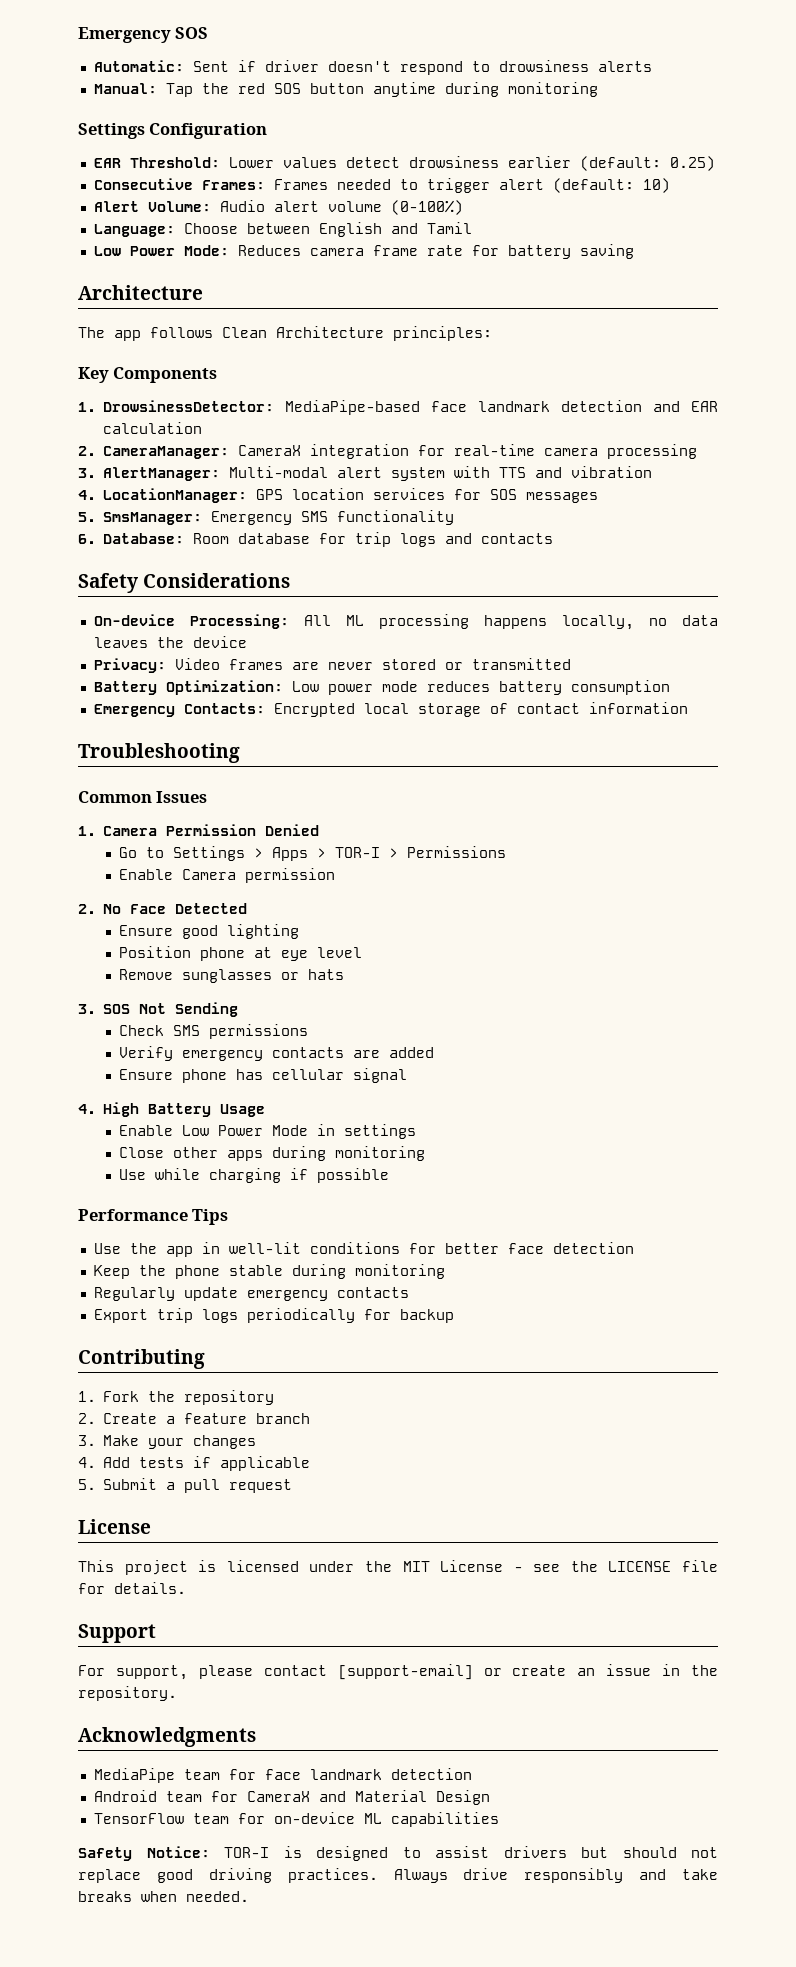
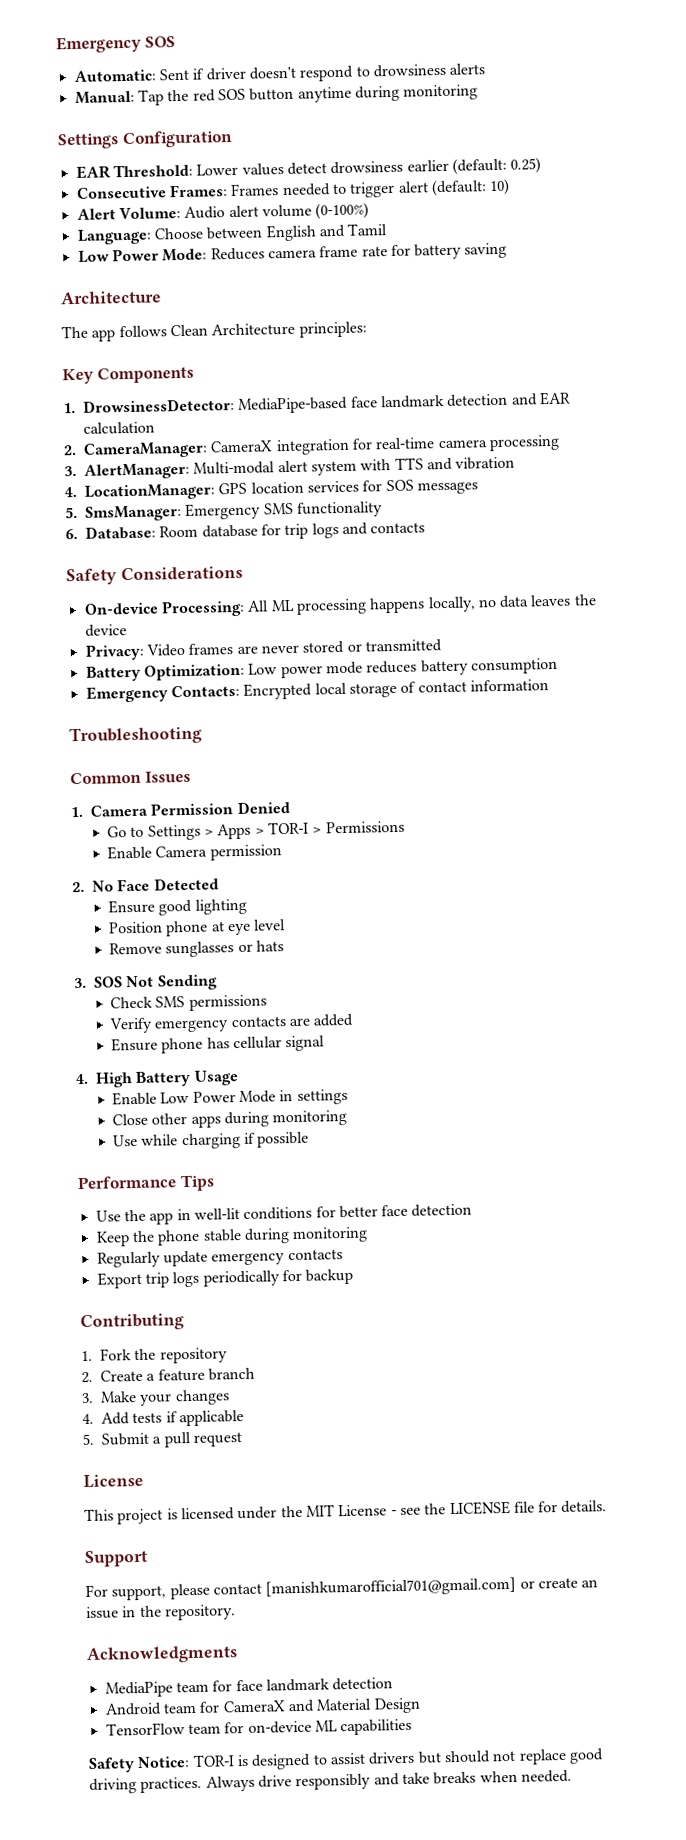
- For support, please contact [support-email] or create an issue in the repository.
+ For support, please contact [manishkumarofficial701@gmail.com] or create an issue in the repository.

